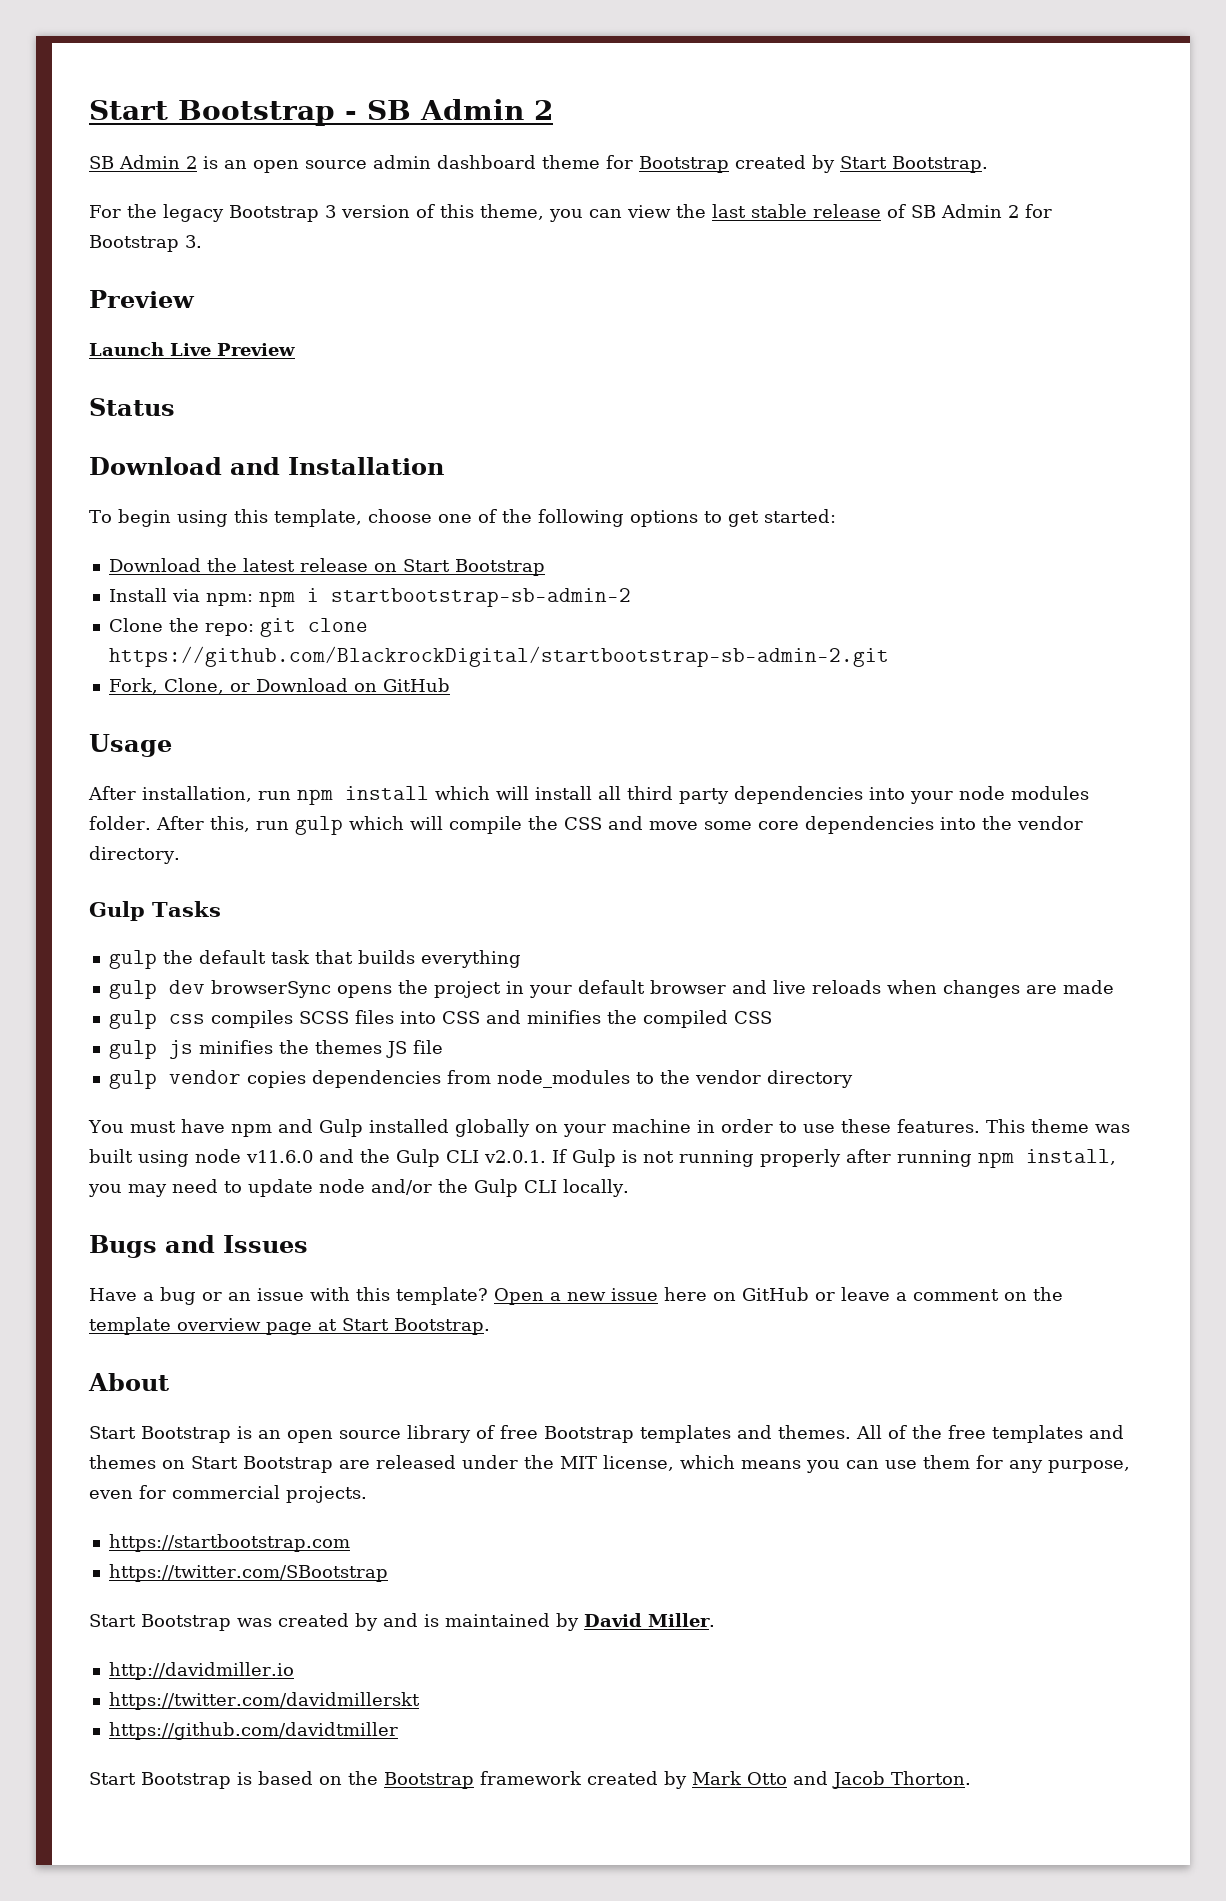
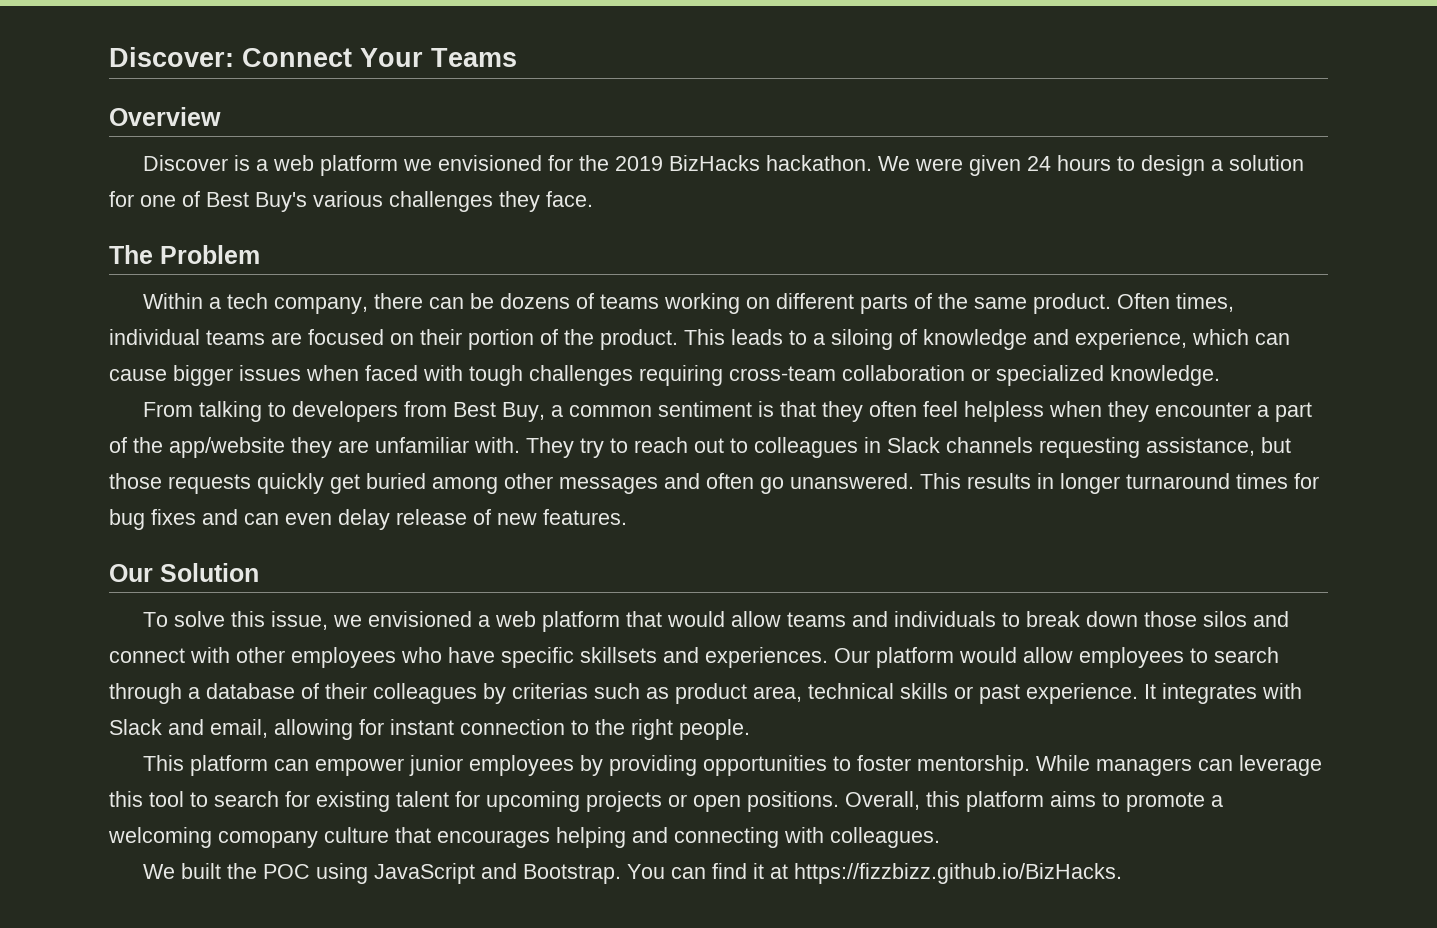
- Start Bootstrap - SB Admin 2
- SB Admin 2 is an open source admin dashboard theme for Bootstrap created by Start Bootstrap.
- For the legacy Bootstrap 3 version of this theme, you can view the last stable release of SB Admin 2 for Bootstrap 3.
- Preview
- Launch Live Preview
- Status
- Download and Installation
- To begin using this template, choose one of the following options to get started:
- Download the latest release on Start Bootstrap
- Install via npm: npm i startbootstrap-sb-admin-2
- Clone the repo: git clone https://github.com/BlackrockDigital/startbootstrap-sb-admin-2.git
- Fork, Clone, or Download on GitHub
- Usage
- After installation, run npm install which will install all third party dependencies into your node modules folder. After this, run gulp which will compile the CSS and move some core dependencies into the vendor directory.
- Gulp Tasks
- gulp the default task that builds everything
- gulp dev browserSync opens the project in your default browser and live reloads when changes are made
- gulp css compiles SCSS files into CSS and minifies the compiled CSS
- gulp js minifies the themes JS file
- gulp vendor copies dependencies from node_modules to the vendor directory
- You must have npm and Gulp installed globally on your machine in order to use these features. This theme was built using node v11.6.0 and the Gulp CLI v2.0.1. If Gulp is not running properly after running npm install, you may need to update node and/or the Gulp CLI locally.
- Bugs and Issues
- Have a bug or an issue with this template? Open a new issue here on GitHub or leave a comment on the template overview page at Start Bootstrap.
- About
- Start Bootstrap is an open source library of free Bootstrap templates and themes. All of the free templates and themes on Start Bootstrap are released under the MIT license, which means you can use them for any purpose, even for commercial projects.
- https://startbootstrap.com
- https://twitter.com/SBootstrap
- Start Bootstrap was created by and is maintained by David Miller.
- http://davidmiller.io
- https://twitter.com/davidmillerskt
- https://github.com/davidtmiller
- Start Bootstrap is based on the Bootstrap framework created by Mark Otto and Jacob Thorton.
+ Discover: Connect Your Teams
+ Overview
+ Discover is a web platform we envisioned for the 2019 BizHacks hackathon. We were given 24 hours to design a solution for one of Best Buy's various challenges they face.
+ The Problem
+ Within a tech company, there can be dozens of teams working on different parts of the same product. Often times, individual teams are focused on their portion of the product. This leads to a siloing of knowledge and experience, which can cause bigger issues when faced with tough challenges requiring cross-team collaboration or specialized knowledge.
+ From talking to developers from Best Buy, a common sentiment is that they often feel helpless when they encounter a part of the app/website they are unfamiliar with. They try to reach out to colleagues in Slack channels requesting assistance, but those requests quickly get buried among other messages and often go unanswered. This results in longer turnaround times for bug fixes and can even delay release of new features.
+ Our Solution
+ To solve this issue, we envisioned a web platform that would allow teams and individuals to break down those silos and connect with other employees who have specific skillsets and experiences. Our platform would allow employees to search through a database of their colleagues by criterias such as product area, technical skills or past experience. It integrates with Slack and email, allowing for instant connection to the right people.
+ This platform can empower junior employees by providing opportunities to foster mentorship. While managers can leverage this tool to search for existing talent for upcoming projects or open positions. Overall, this platform aims to promote a welcoming comopany culture that encourages helping and connecting with colleagues.
+ We built the POC using JavaScript and Bootstrap. You can find it at https://fizzbizz.github.io/BizHacks.

